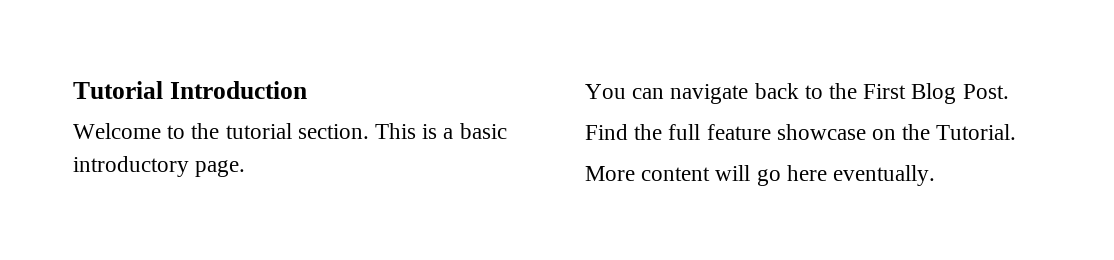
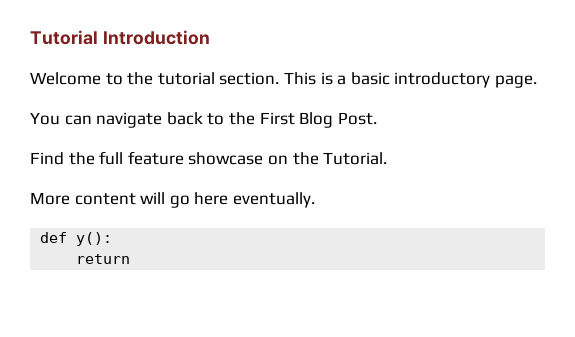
+ def y():
+ return

